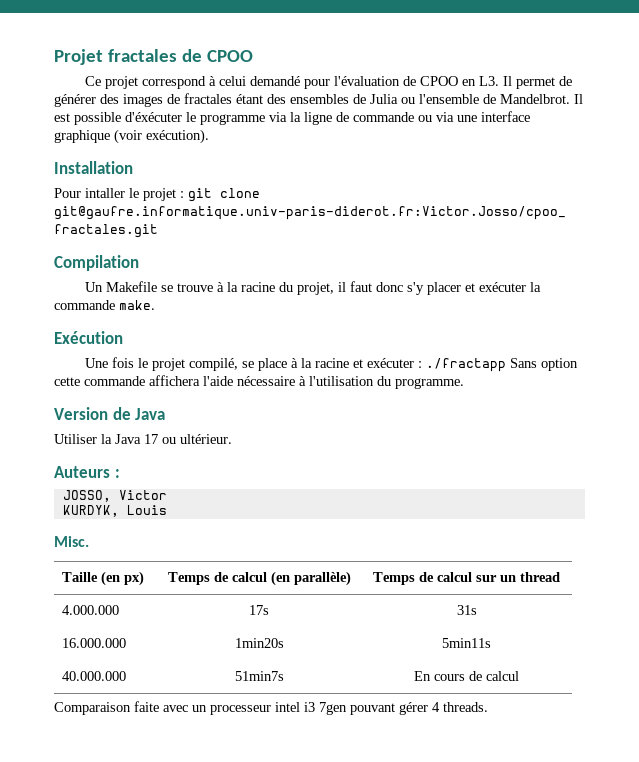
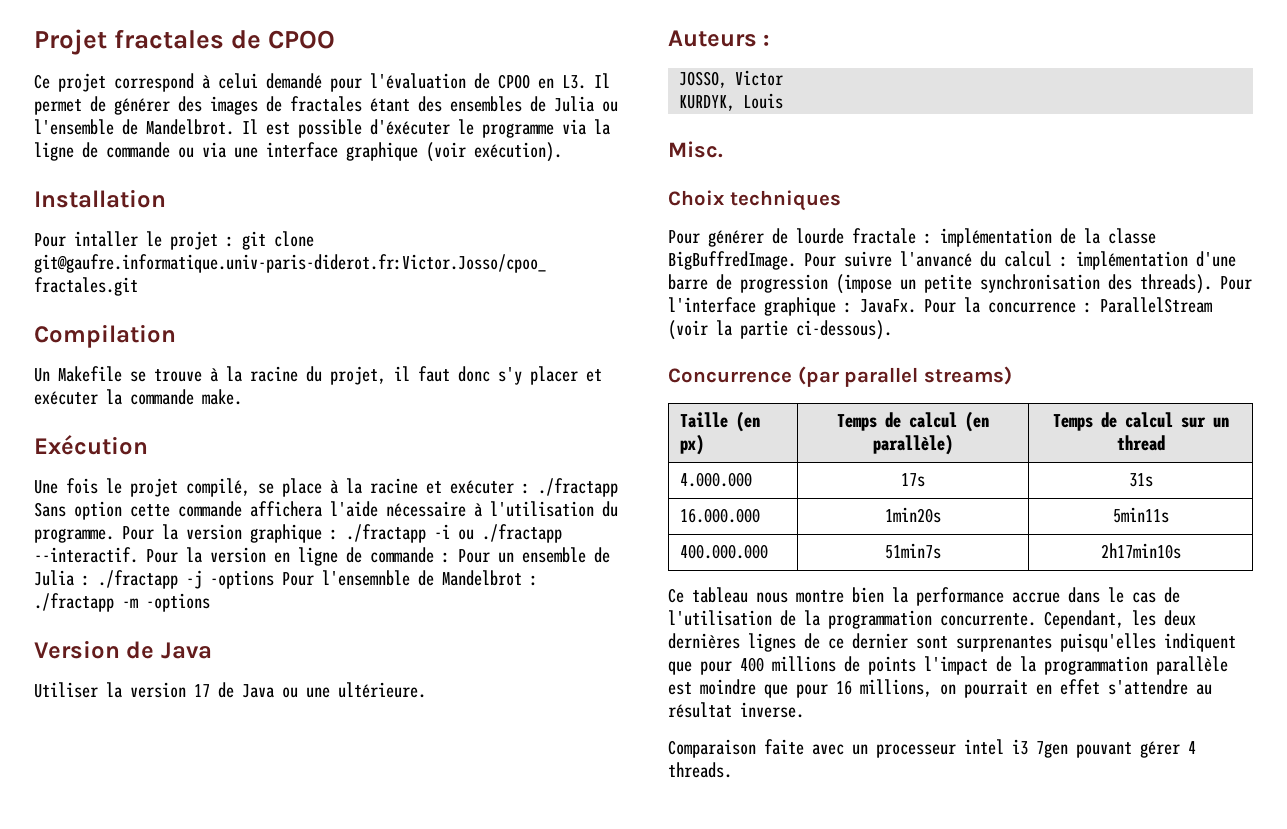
+ Pour la version graphique : ./fractapp -i ou ./fractapp --interactif. Pour la version en ligne de commande : Pour un ensemble de Julia : ./fractapp -j -options Pour l'ensemnble de Mandelbrot : ./fractapp -m -options
- Utiliser la Java 17 ou ultérieur.
+ Utiliser la version 17 de Java ou une ultérieure.
+ Choix techniques
+ Pour générer de lourde fractale : implémentation de la classe BigBuffredImage. Pour suivre l'anvancé du calcul : implémentation d'une barre de progression (impose un petite synchronisation des threads). Pour l'interface graphique : JavaFx. Pour la concurrence : ParallelStream (voir la partie ci-dessous).
+ Concurrence (par parallel streams)
- 40.000.000 | 51min7s | En cours de calcul
+ 400.000.000 | 51min7s | 2h17min10s
+ Ce tableau nous montre bien la performance accrue dans le cas de l'utilisation de la programmation concurrente. Cependant, les deux dernières lignes de ce dernier sont surprenantes puisqu'elles indiquent que pour 400 millions de points l'impact de la programmation parallèle est moindre que pour 16 millions, on pourrait en effet s'attendre au résultat inverse.

